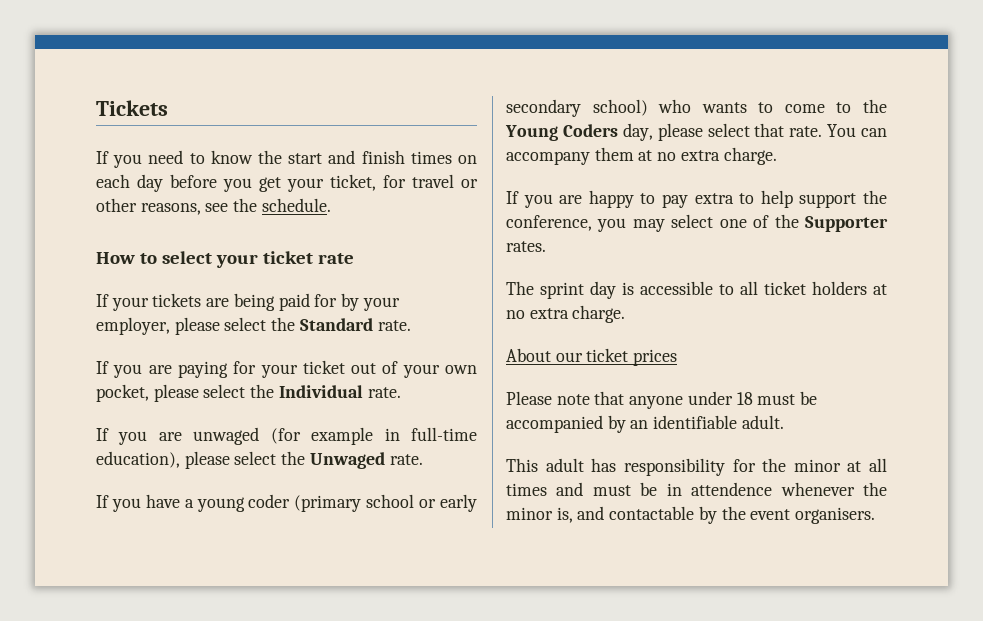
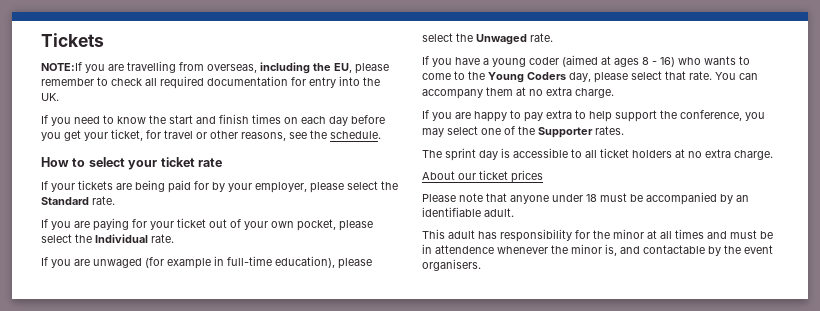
+ NOTE:If you are travelling from overseas, including the EU, please remember to check all required documentation for entry into the UK.
- If you have a young coder (primary school or early secondary school) who wants to come to the Young Coders day, please select that rate.
+ If you have a young coder (aimed at ages 8 - 16) who wants to come to the Young Coders day, please select that rate.

